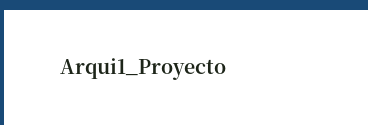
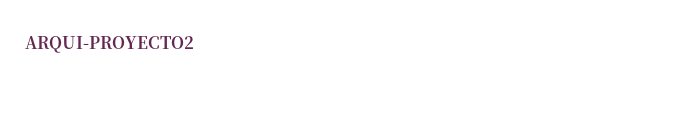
- Arqui1_Proyecto
+ ARQUI-PROYECTO2

